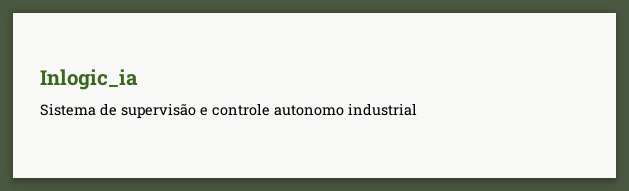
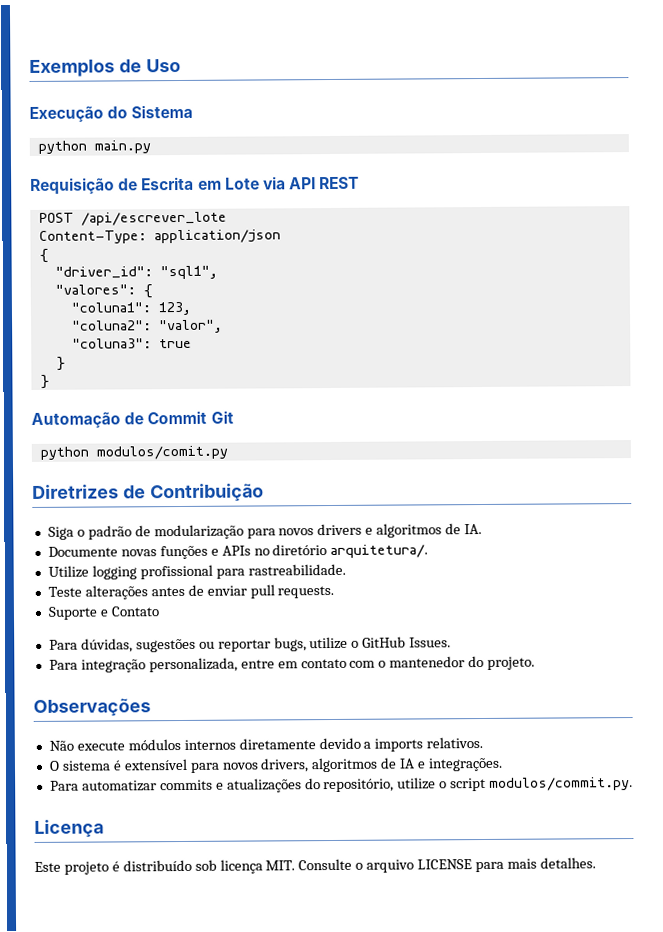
- Inlogic_ia
- Sistema de supervisão e controle autonomo industrial
+ Exemplos de Uso
+ Execução do Sistema
+ python main.py
+ Requisição de Escrita em Lote via API REST
+ POST /api/escrever_lote
+ Content-Type: application/json
+ {
+ "driver_id": "sql1",
+ "valores": {
+ "coluna1": 123,
+ "coluna2": "valor",
+ "coluna3": true
+ }
+ }
+ Automação de Commit Git
+ python modulos/comit.py
+ Diretrizes de Contribuição
+ Siga o padrão de modularização para novos drivers e algoritmos de IA.
+ Documente novas funções e APIs no diretório arquitetura/.
+ Utilize logging profissional para rastreabilidade.
+ Teste alterações antes de enviar pull requests.
+ Suporte e Contato
+ Para dúvidas, sugestões ou reportar bugs, utilize o GitHub Issues.
+ Para integração personalizada, entre em contato com o mantenedor do projeto.
+ Observações
+ Não execute módulos internos diretamente devido a imports relativos.
+ O sistema é extensível para novos drivers, algoritmos de IA e integrações.
+ Para automatizar commits e atualizações do repositório, utilize o script modulos/commit.py.
+ Licença
+ Este projeto é distribuído sob licença MIT. Consulte o arquivo LICENSE para mais detalhes.

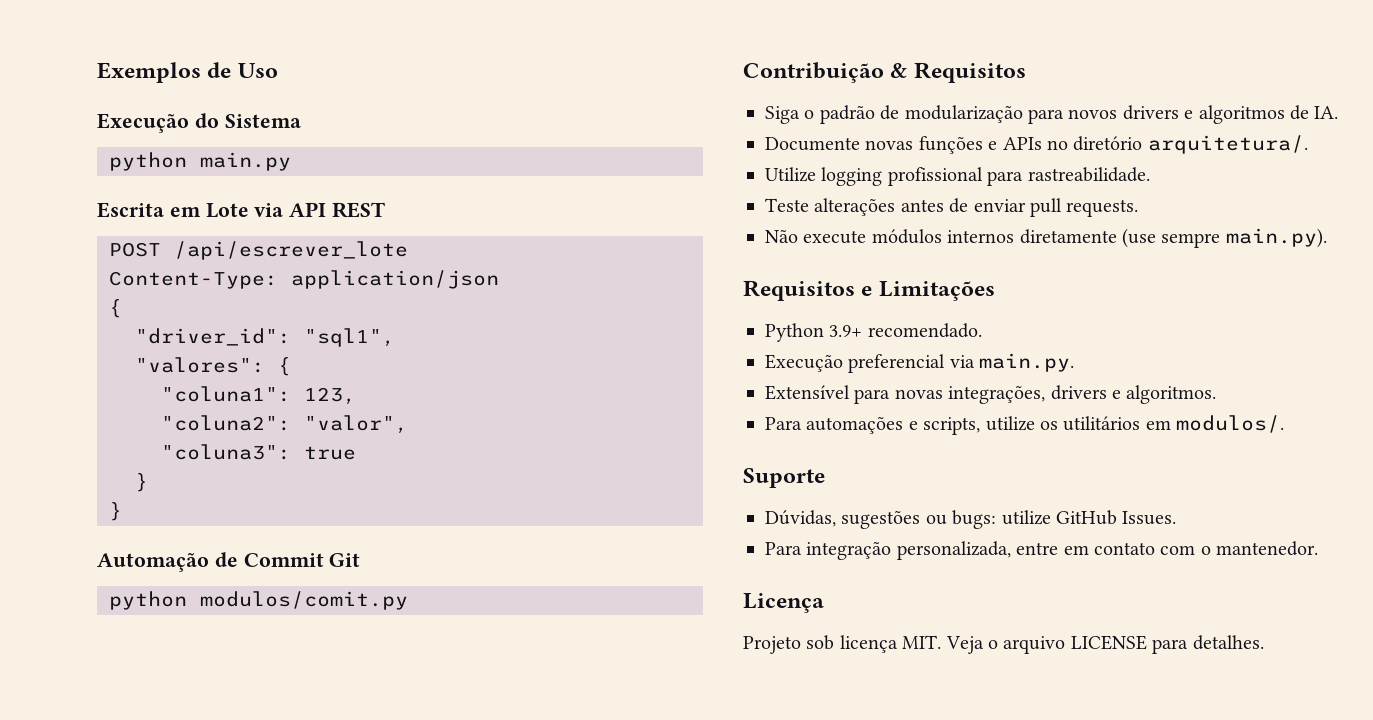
- Requisição de Escrita em Lote via API REST
+ Escrita em Lote via API REST
- Diretrizes de Contribuição
+ Contribuição & Requisitos
- Suporte e Contato
- Para dúvidas, sugestões ou reportar bugs, utilize o GitHub Issues.
+ Não execute módulos internos diretamente (use sempre main.py).
+ Requisitos e Limitações
+ Python 3.9+ recomendado.
+ Execução preferencial via main.py.
+ Extensível para novas integrações, drivers e algoritmos.
+ Para automações e scripts, utilize os utilitários em modulos/.
+ Suporte
+ Dúvidas, sugestões ou bugs: utilize GitHub Issues.
- Para integração personalizada, entre em contato com o mantenedor do projeto.
- Observações
- Não execute módulos internos diretamente devido a imports relativos.
- O sistema é extensível para novos drivers, algoritmos de IA e integrações.
- Para automatizar commits e atualizações do repositório, utilize o script modulos/commit.py.
+ Para integração personalizada, entre em contato com o mantenedor.
  Licença
- Este projeto é distribuído sob licença MIT. Consulte o arquivo LICENSE para mais detalhes.
+ Projeto sob licença MIT. Veja o arquivo LICENSE para detalhes.

